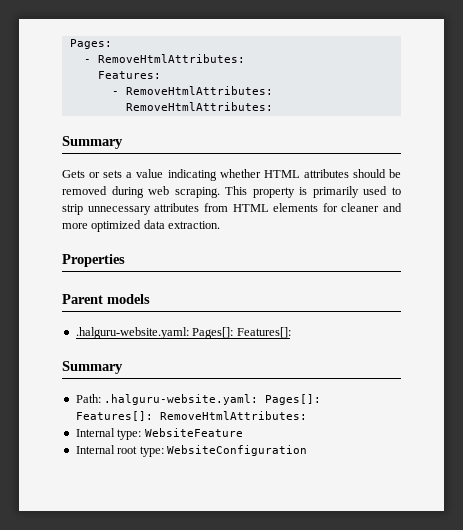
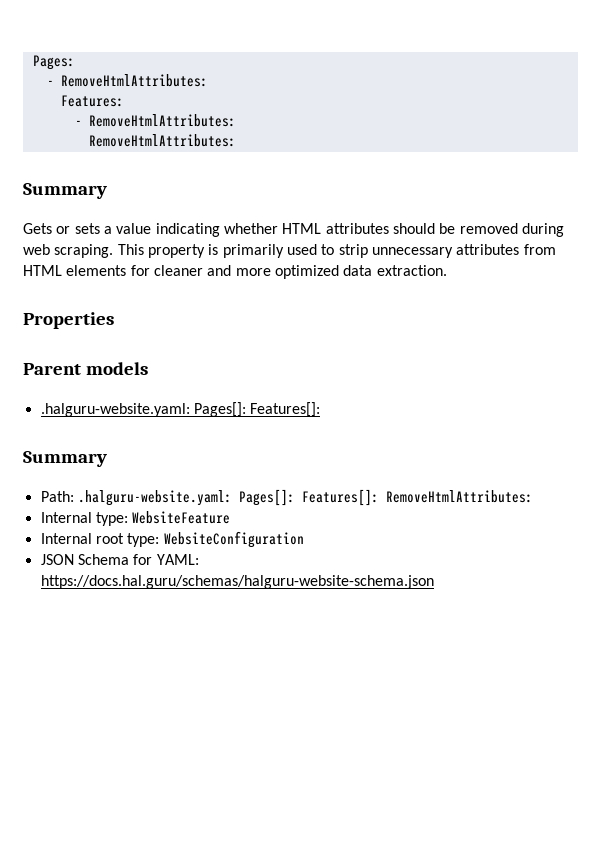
+ JSON Schema for YAML: https://docs.hal.guru/schemas/halguru-website-schema.json

